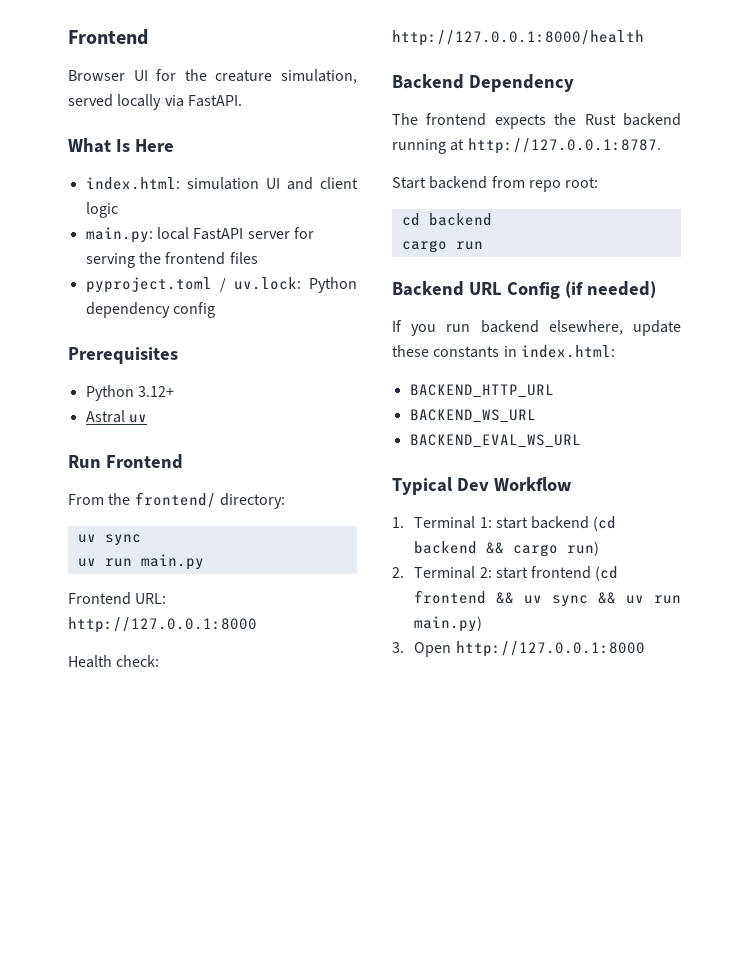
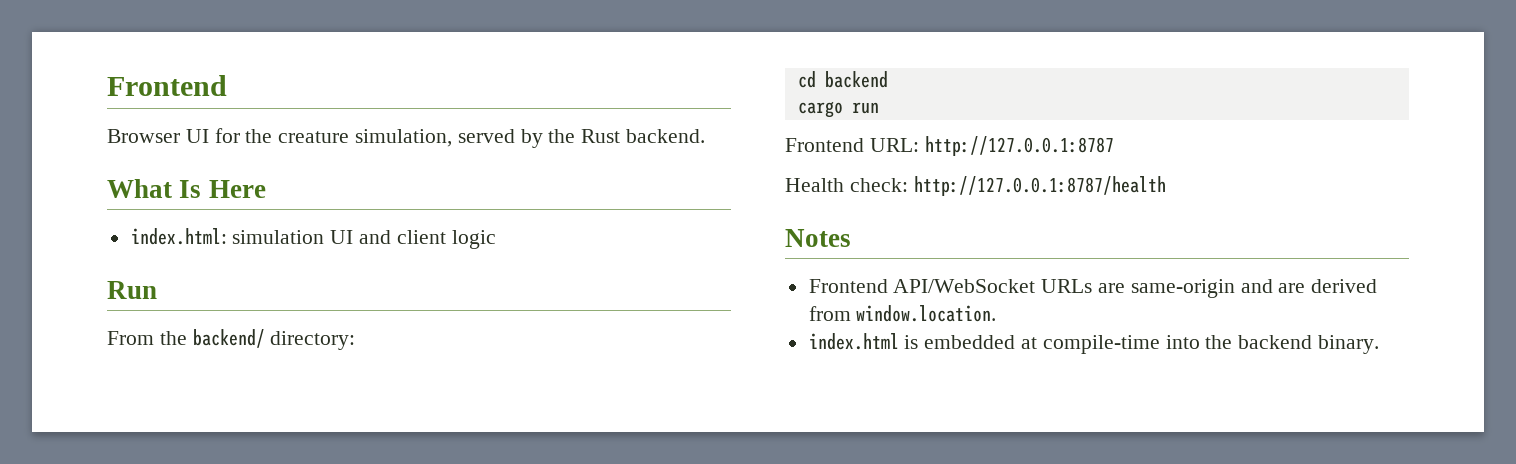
- Browser UI for the creature simulation, served locally via FastAPI.
+ Browser UI for the creature simulation, served by the Rust backend.
- main.py: local FastAPI server for serving the frontend files
- pyproject.toml / uv.lock: Python dependency config
- Prerequisites
- Python 3.12+
- Astral uv
- Run Frontend
+ Run
- From the frontend/ directory:
- uv sync
- uv run main.py
- Frontend URL: http://127.0.0.1:8000
- Health check: http://127.0.0.1:8000/health
- Backend Dependency
- The frontend expects the Rust backend running at http://127.0.0.1:8787.
- Start backend from repo root:
+ From the backend/ directory:
  cd backend
  cargo run
- Backend URL Config (if needed)
- If you run backend elsewhere, update these constants in index.html:
- BACKEND_HTTP_URL
- BACKEND_WS_URL
- BACKEND_EVAL_WS_URL
- Typical Dev Workflow
- 1. Terminal 1: start backend (cd backend && cargo run)
- 2. Terminal 2: start frontend (cd frontend && uv sync && uv run main.py)
- 3. Open http://127.0.0.1:8000
+ Frontend URL: http://127.0.0.1:8787
+ Health check: http://127.0.0.1:8787/health
+ Notes
+ Frontend API/WebSocket URLs are same-origin and are derived from window.location.
+ index.html is embedded at compile-time into the backend binary.

